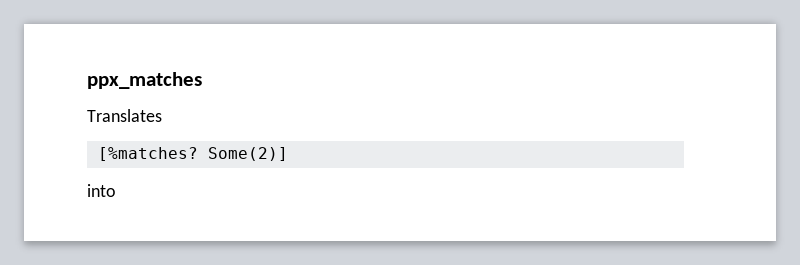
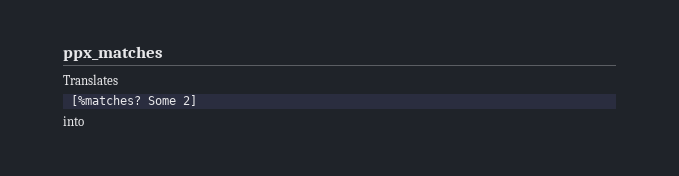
- Some(2)]
+ Some 2]

